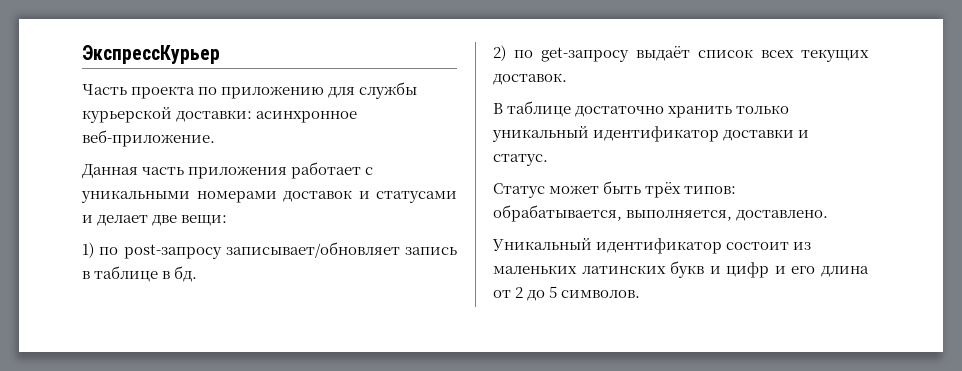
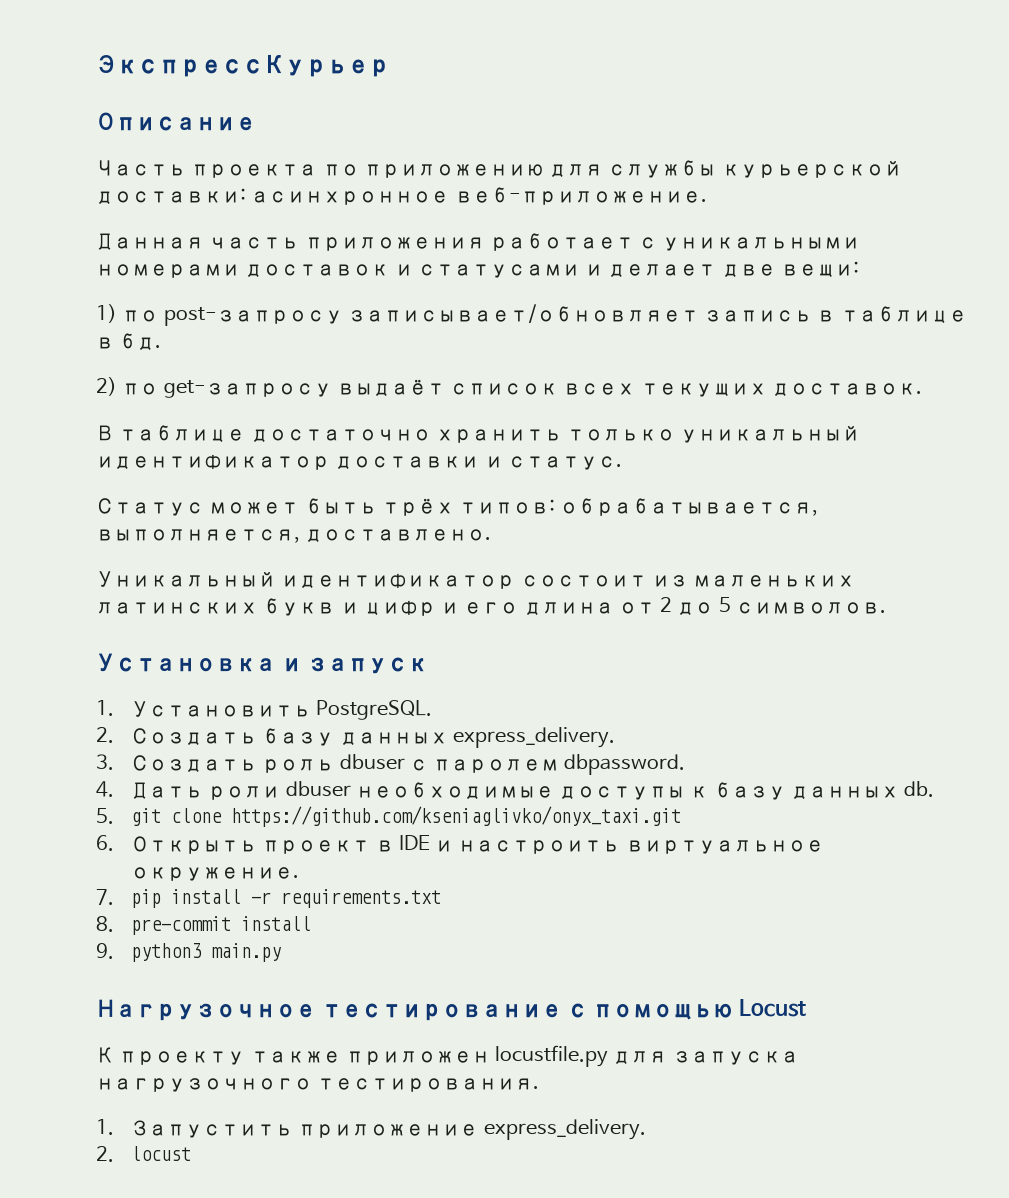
+ Описание
+ Установка и запуск
+ 1. Установить PostgreSQL.
+ 2. Создать базу данных express_delivery.
+ 3. Создать роль dbuser с паролем dbpassword.
+ 4. Дать роли dbuser необходимые доступы к базу данных db.
+ 5. git clone https://github.com/kseniaglivko/onyx_taxi.git
+ 6. Открыть проект в IDE и настроить виртуальное окружение.
+ 7. pip install -r requirements.txt
+ 8. pre-commit install
+ 9. python3 main.py
+ Нагрузочное тестирование с помощью Locust
+ К проекту также приложен locustfile.py для запуска нагрузочного тестирования.
+ 1. Запустить приложение express_delivery.
+ 2. locust

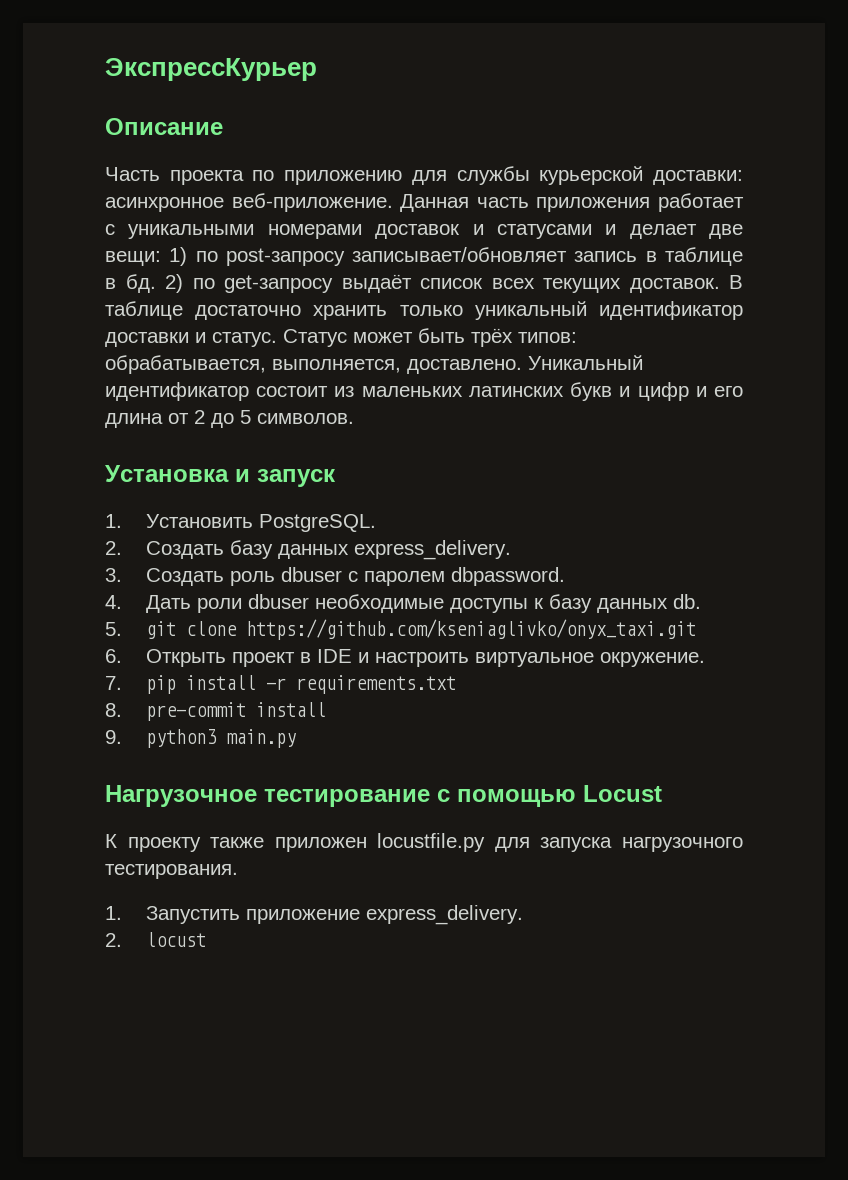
- асинхронное веб-приложение.
- Данная часть приложения работает с уникальными номерами доставок и статусами и делает две вещи:
- 1) по post-запросу записывает/обновляет запись в таблице в бд.
- 2) по get-запросу выдаёт список всех текущих доставок.
- В таблице достаточно хранить только уникальный идентификатор доставки и статус.
- Статус может быть трёх типов:
+ асинхронное веб-приложение. Данная часть приложения работает с уникальными номерами доставок и статусами и делает две вещи: 1) по post-запросу записывает/обновляет запись в таблице в бд. 2) по get-запросу выдаёт список всех текущих доставок. В таблице достаточно хранить только уникальный идентификатор доставки и статус. Статус может быть трёх типов:
- обрабатывается, выполняется, доставлено.
- Уникальный идентификатор состоит из маленьких латинских букв и цифр и его длина от 2 до 5 символов.
+ обрабатывается, выполняется, доставлено. Уникальный идентификатор состоит из маленьких латинских букв и цифр и его длина от 2 до 5 символов.

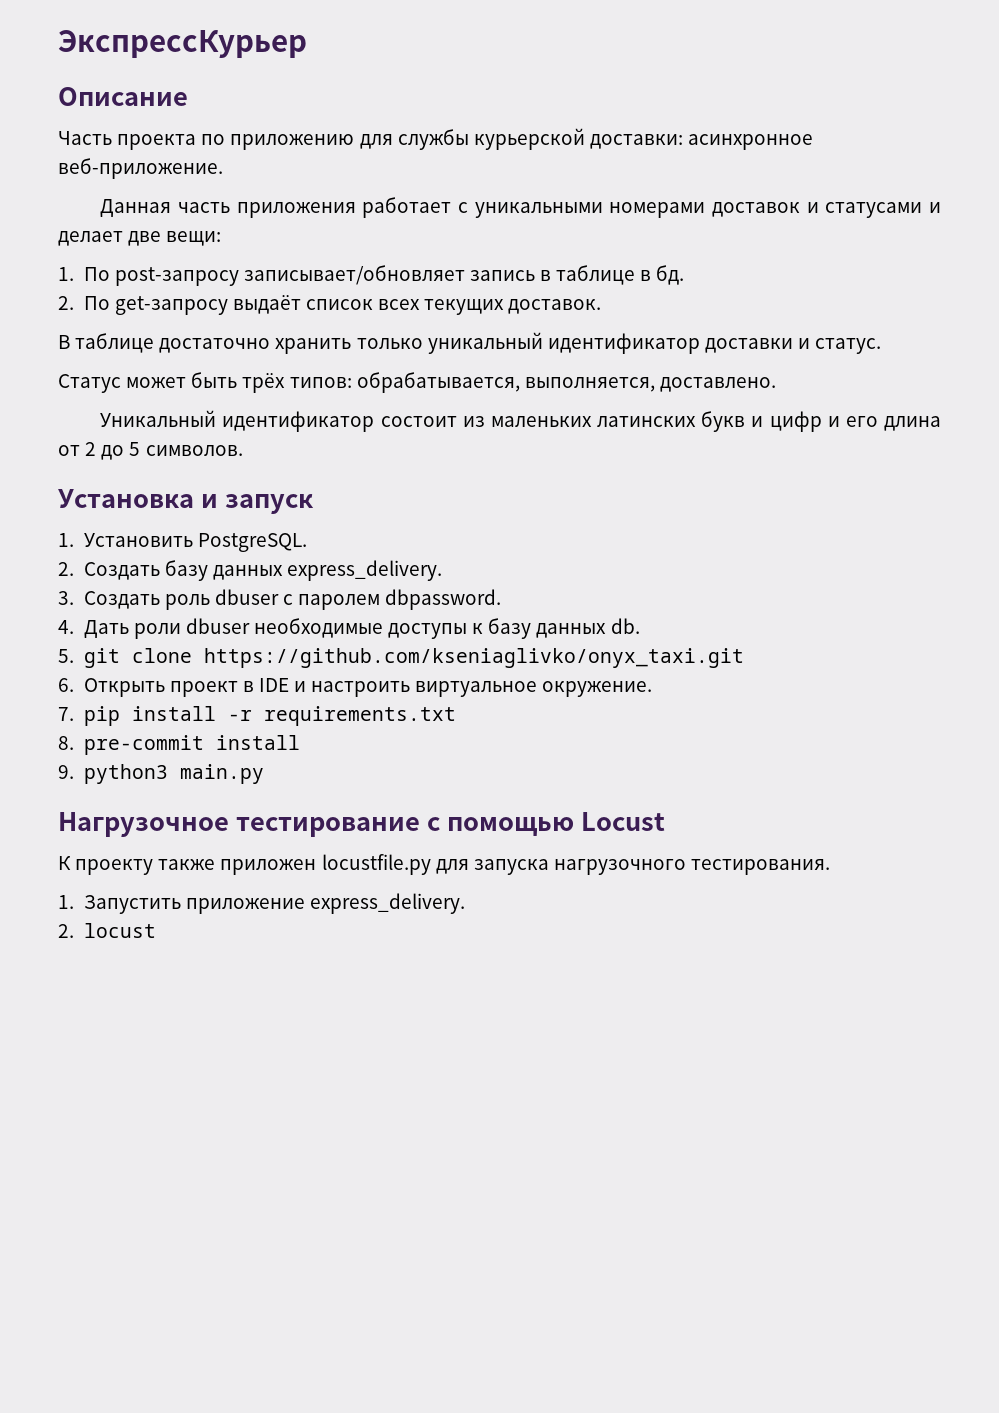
- асинхронное веб-приложение. Данная часть приложения работает с уникальными номерами доставок и статусами и делает две вещи: 1) по post-запросу записывает/обновляет запись в таблице в бд. 2) по get-запросу выдаёт список всех текущих доставок. В таблице достаточно хранить только уникальный идентификатор доставки и статус. Статус может быть трёх типов:
+ асинхронное веб-приложение.
+ Данная часть приложения работает с уникальными номерами доставок и статусами и делает две вещи:
+ 1. По post-запросу записывает/обновляет запись в таблице в бд.
+ 2. По get-запросу выдаёт список всех текущих доставок.
+ В таблице достаточно хранить только уникальный идентификатор доставки и статус.
+ Статус может быть трёх типов:
- обрабатывается, выполняется, доставлено. Уникальный идентификатор состоит из маленьких латинских букв и цифр и его длина от 2 до 5 символов.
+ обрабатывается, выполняется, доставлено.
+ Уникальный идентификатор состоит из маленьких латинских букв и цифр и его длина от 2 до 5 символов.

